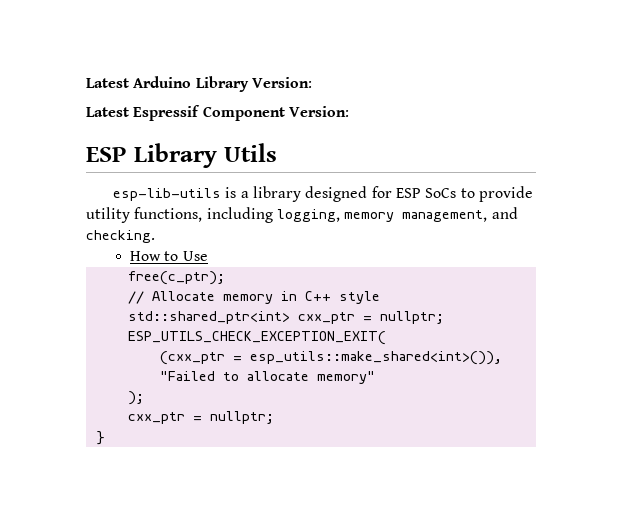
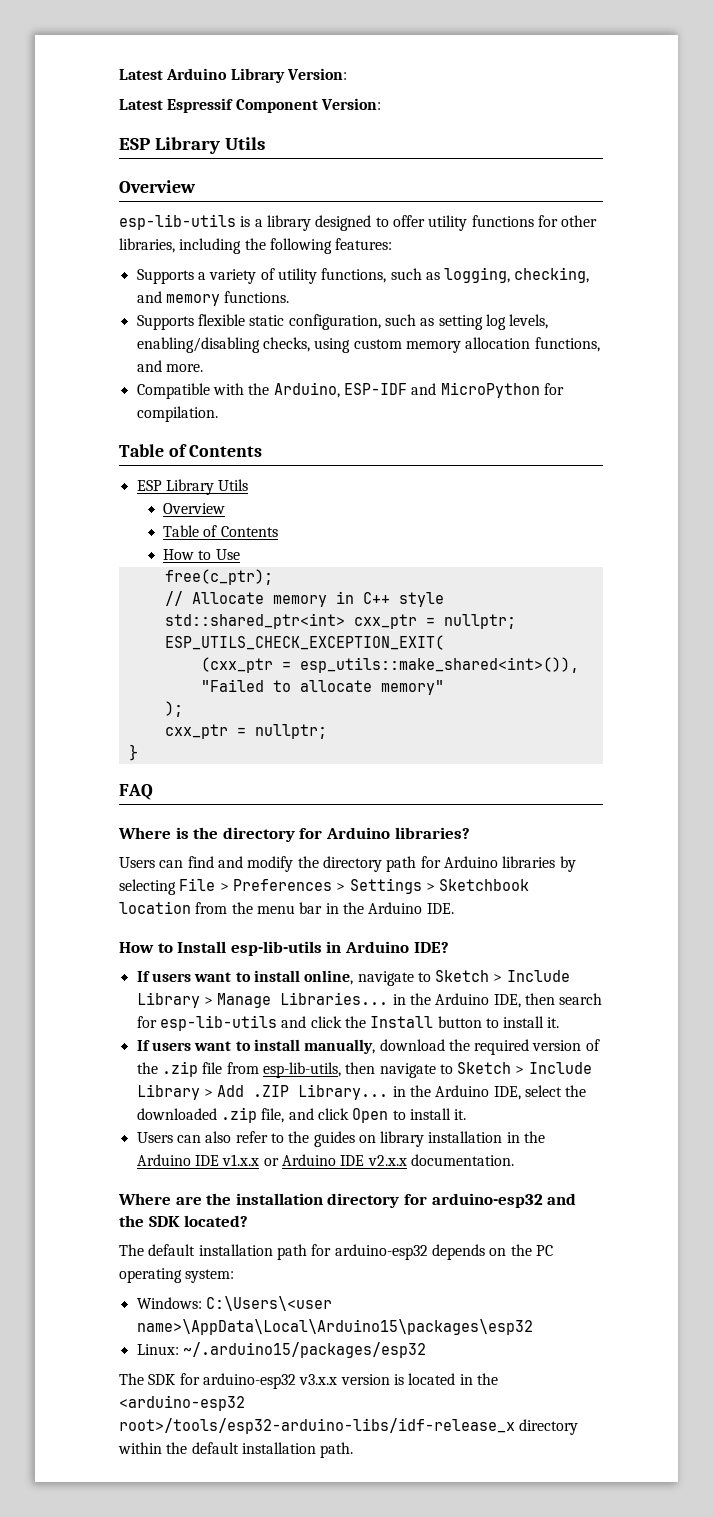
  Latest Espressif Component Version:
  ESP Library Utils
+ Overview
- esp-lib-utils is a library designed for ESP SoCs to provide utility functions, including logging, memory management, and checking.
+ esp-lib-utils is a library designed to offer utility functions for other libraries, including the following features:
+ Supports a variety of utility functions, such as logging, checking, and memory functions.
+ Supports flexible static configuration, such as setting log levels, enabling/disabling checks, using custom memory allocation functions, and more.
+ Compatible with the Arduino, ESP-IDF and MicroPython for compilation.
+ Table of Contents
+ ESP Library Utils
+ Overview
+ Table of Contents
+ FAQ
+ Where is the directory for Arduino libraries?
+ Users can find and modify the directory path for Arduino libraries by selecting File > Preferences > Settings > Sketchbook location from the menu bar in the Arduino IDE.
+ How to Install esp-lib-utils in Arduino IDE?
+ If users want to install online, navigate to Sketch > Include Library > Manage Libraries... in the Arduino IDE, then search for esp-lib-utils and click the Install button to install it.
+ If users want to install manually, download the required version of the .zip file from esp-lib-utils, then navigate to Sketch > Include Library > Add .ZIP Library... in the Arduino IDE, select the downloaded .zip file, and click Open to install it.
+ Users can also refer to the guides on library installation in the Arduino IDE v1.x.x or Arduino IDE v2.x.x documentation.
+ Where are the installation directory for arduino-esp32 and the SDK located?
+ The default installation path for arduino-esp32 depends on the PC operating system:
+ Windows: C:\Users\<user name>\AppData\Local\Arduino15\packages\esp32
+ Linux: ~/.arduino15/packages/esp32
+ The SDK for arduino-esp32 v3.x.x version is located in the <arduino-esp32 root>/tools/esp32-arduino-libs/idf-release_x directory within the default installation path.

